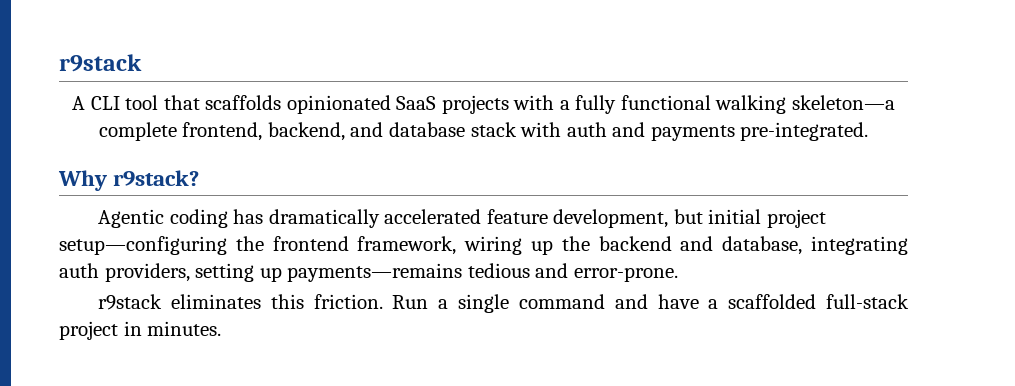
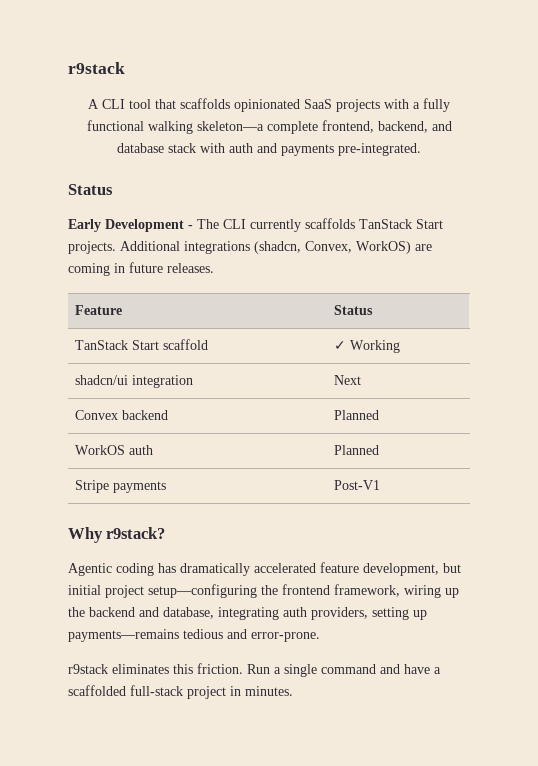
  A CLI tool that scaffolds opinionated SaaS projects with a fully functional walking skeleton—a complete frontend, backend, and database stack with auth and payments pre-integrated.
+ Status
+ Early Development - The CLI currently scaffolds TanStack Start projects. Additional integrations (shadcn, Convex, WorkOS) are coming in future releases.
+ Feature | Status
+ TanStack Start scaffold | ✓ Working
+ shadcn/ui integration | Next
+ Convex backend | Planned
+ WorkOS auth | Planned
+ Stripe payments | Post-V1

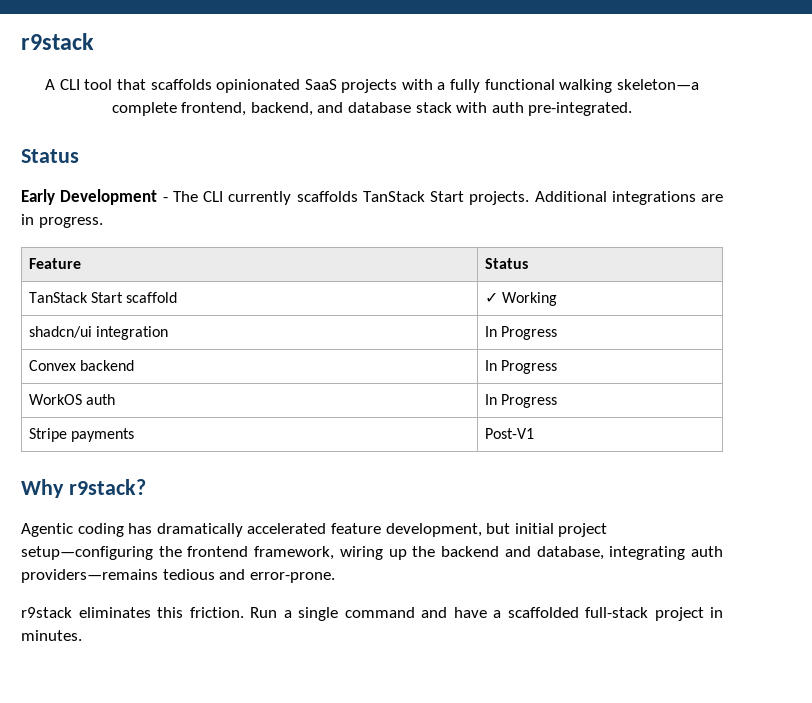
- A CLI tool that scaffolds opinionated SaaS projects with a fully functional walking skeleton—a complete frontend, backend, and database stack with auth and payments pre-integrated.
+ A CLI tool that scaffolds opinionated SaaS projects with a fully functional walking skeleton—a complete frontend, backend, and database stack with auth pre-integrated.
- Additional integrations (shadcn, Convex, WorkOS) are coming in future releases.
+ Additional integrations are in progress.
- shadcn/ui integration | Next
+ shadcn/ui integration | In Progress
- Convex backend | Planned
+ Convex backend | In Progress
- WorkOS auth | Planned
+ WorkOS auth | In Progress
- Agentic coding has dramatically accelerated feature development, but initial project setup—configuring the frontend framework, wiring up the backend and database, integrating auth providers, setting up payments—remains tedious and error-prone.
+ Agentic coding has dramatically accelerated feature development, but initial project setup—configuring the frontend framework, wiring up the backend and database, integrating auth providers—remains tedious and error-prone.

